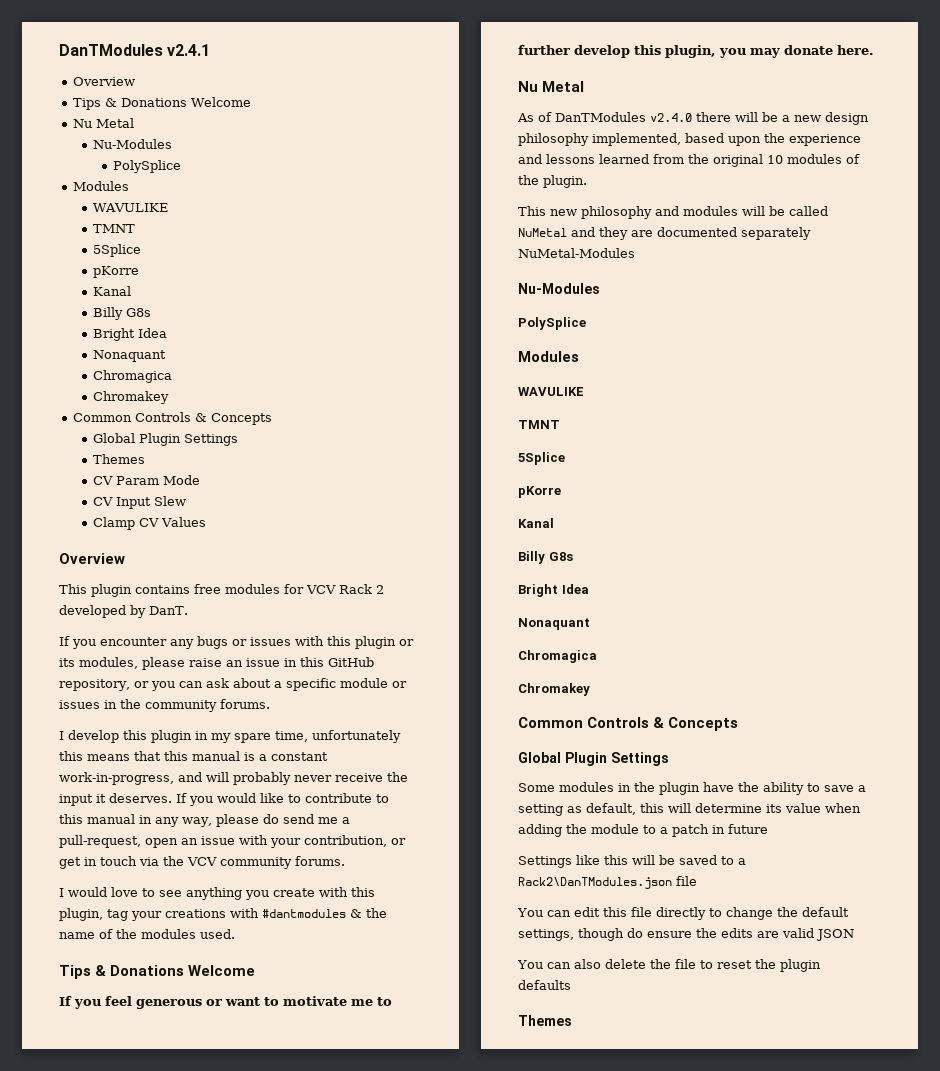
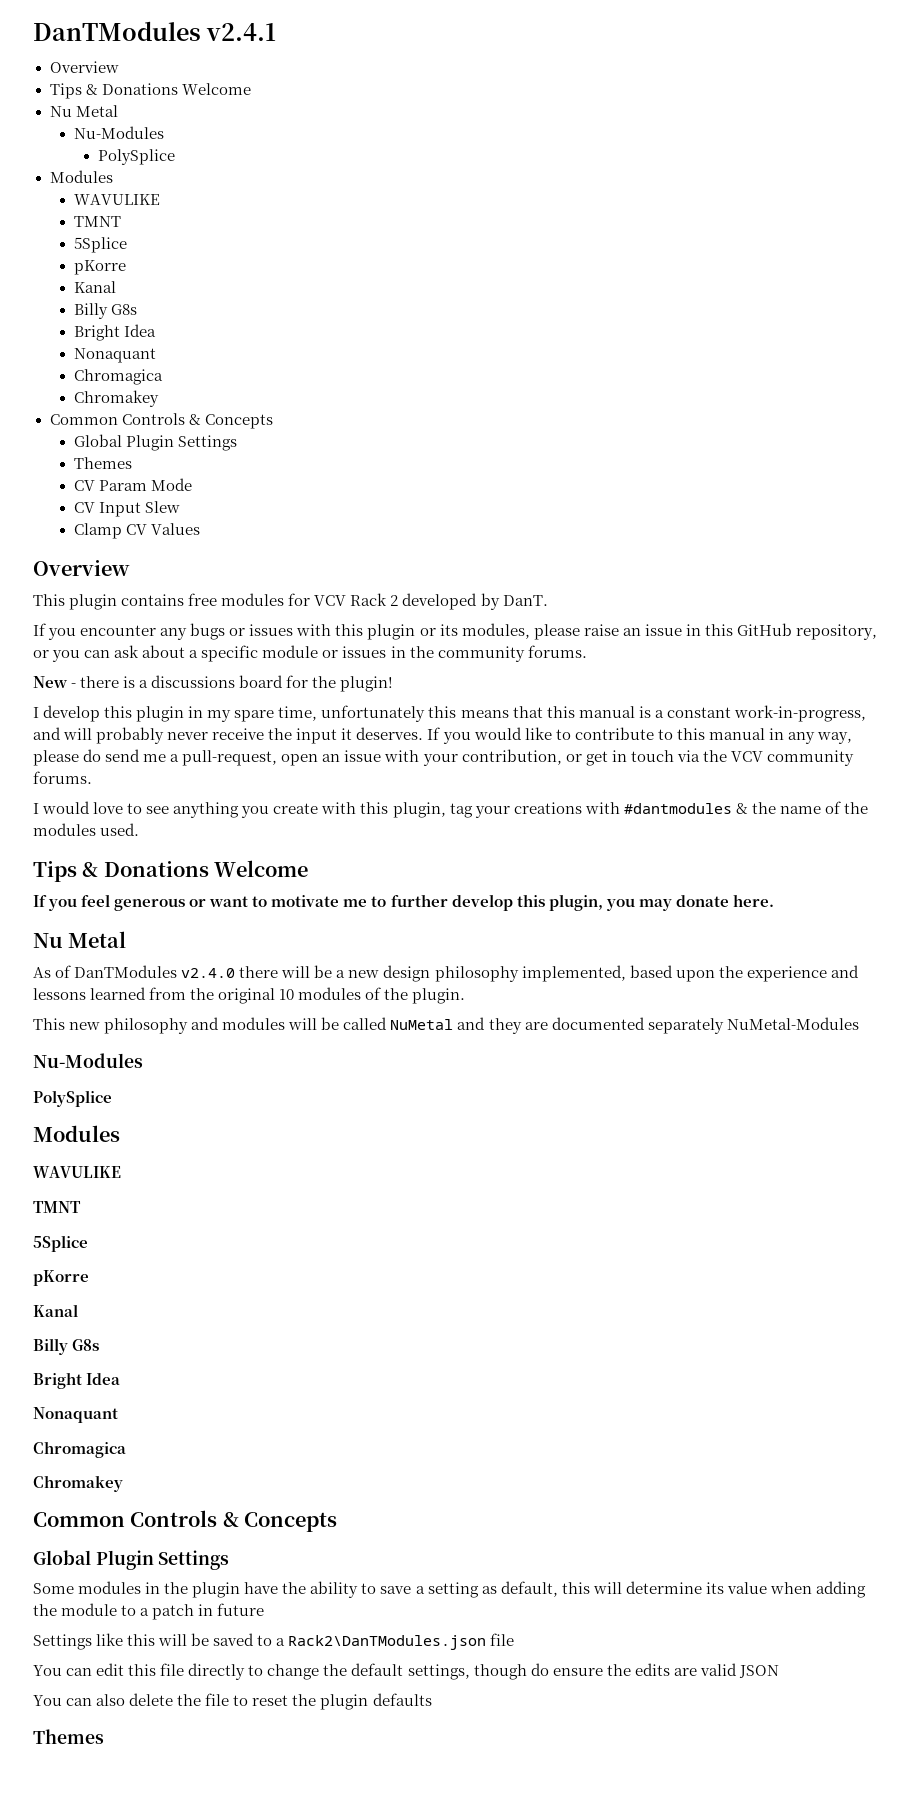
+ New - there is a discussions board for the plugin!

